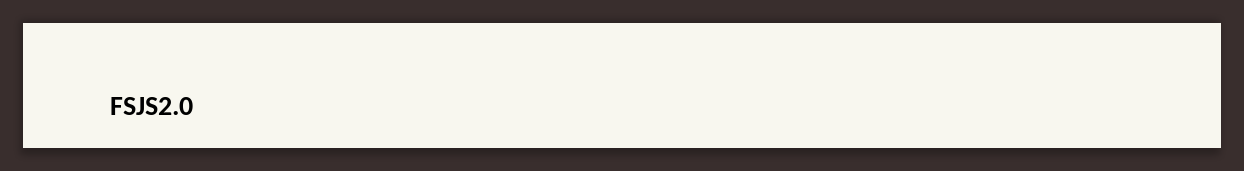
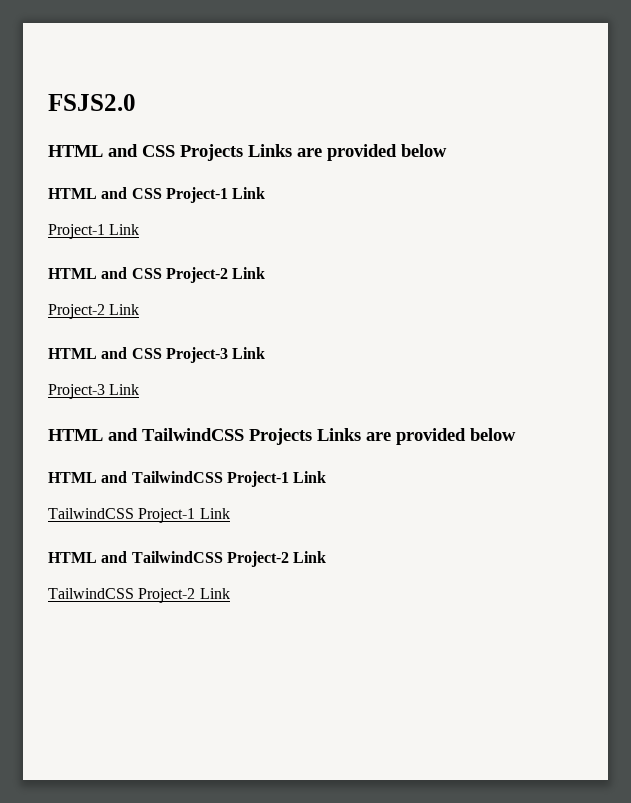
+ HTML and CSS Projects Links are provided below
+ HTML and CSS Project-1 Link
+ Project-1 Link
+ HTML and CSS Project-2 Link
+ Project-2 Link
+ HTML and CSS Project-3 Link
+ Project-3 Link
+ HTML and TailwindCSS Projects Links are provided below
+ HTML and TailwindCSS Project-1 Link
+ TailwindCSS Project-1 Link
+ HTML and TailwindCSS Project-2 Link
+ TailwindCSS Project-2 Link

